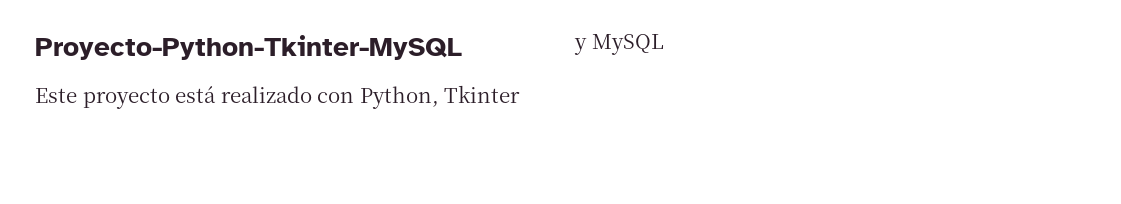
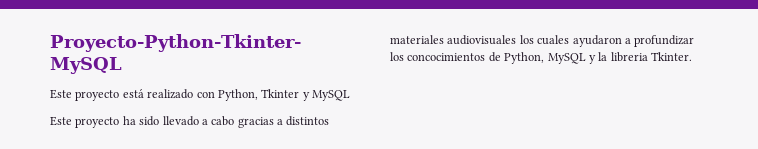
+ Este proyecto ha sido llevado a cabo gracias a distintos materiales audiovisuales los cuales ayudaron a profundizar los concocimientos de Python, MySQL y la libreria Tkinter.

